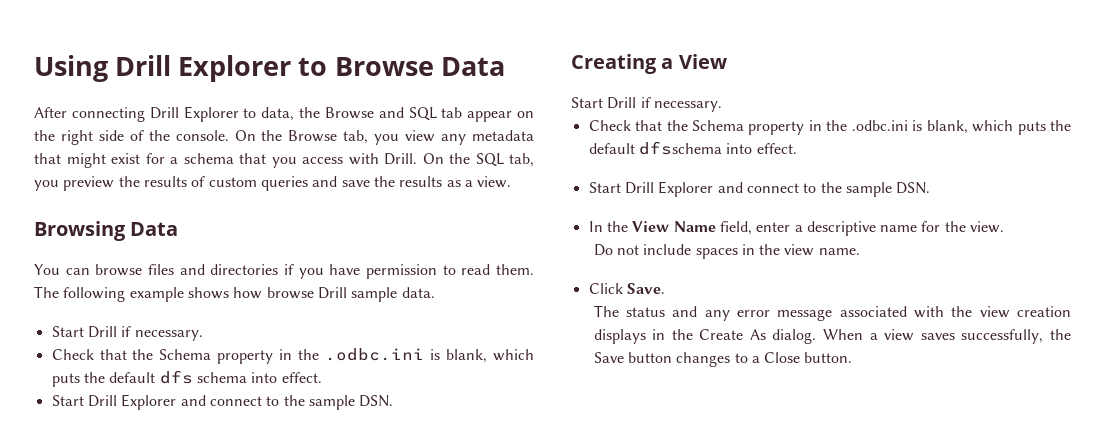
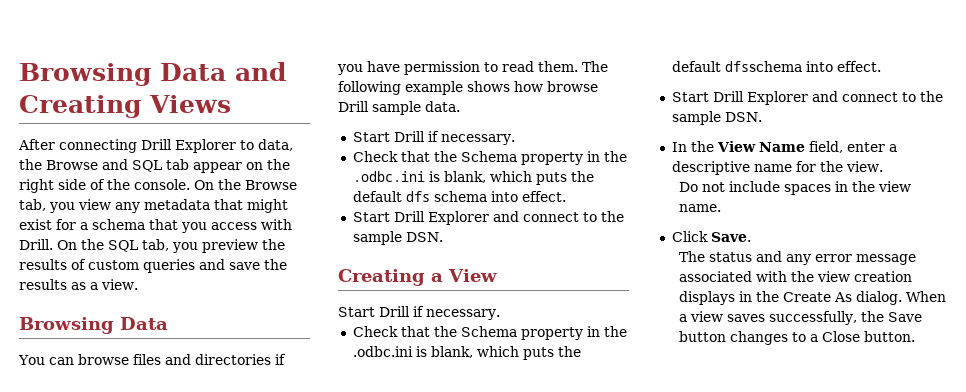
- Using Drill Explorer to Browse Data
+ Browsing Data and Creating Views

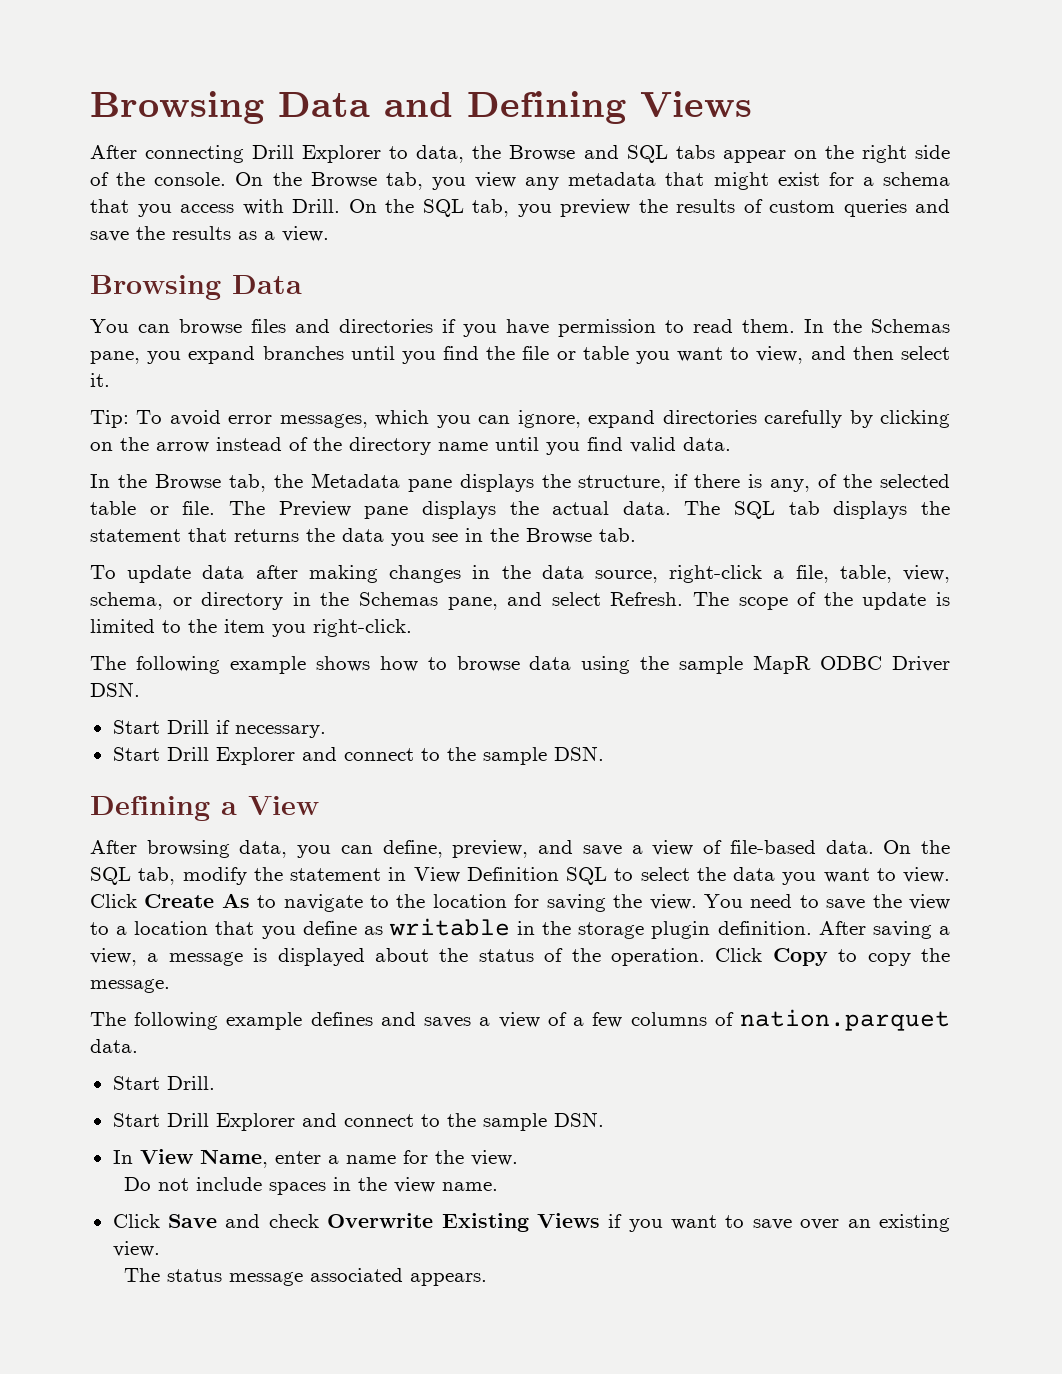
- Browsing Data and Creating Views
+ Browsing Data and Defining Views
- After connecting Drill Explorer to data, the Browse and SQL tab appear on the right side of the console.
+ After connecting Drill Explorer to data, the Browse and SQL tabs appear on the right side of the console.
- You can browse files and directories if you have permission to read them. The following example shows how browse Drill sample data.
+ You can browse files and directories if you have permission to read them. In the Schemas pane, you expand branches until you find the file or table you want to view, and then select it.
+ Tip: To avoid error messages, which you can ignore, expand directories carefully by clicking on the arrow instead of the directory name until you find valid data.
+ In the Browse tab, the Metadata pane displays the structure, if there is any, of the selected table or file. The Preview pane displays the actual data. The SQL tab displays the statement that returns the data you see in the Browse tab.
+ To update data after making changes in the data source, right-click a file, table, view, schema, or directory in the Schemas pane, and select Refresh. The scope of the update is limited to the item you right-click.
+ The following example shows how to browse data using the sample MapR ODBC Driver DSN.
  Start Drill if necessary.
- Check that the Schema property in the .odbc.ini is blank, which puts the default dfs schema into effect.
  Start Drill Explorer and connect to the sample DSN.
- Creating a View
- Start Drill if necessary.
- Check that the Schema property in the .odbc.ini is blank, which puts the default dfsschema into effect.
+ Defining a View
+ After browsing data, you can define, preview, and save a view of file-based data. On the SQL tab, modify the statement in View Definition SQL to select the data you want to view. Click Create As to navigate to the location for saving the view. You need to save the view to a location that you define as writable in the storage plugin definition. After saving a view, a message is displayed about the status of the operation. Click Copy to copy the message.
+ The following example defines and saves a view of a few columns of nation.parquet data.
+ Start Drill.
- In the View Name field, enter a descriptive name for the view.
+ In View Name, enter a name for the view.
- Click Save.
- The status and any error message associated with the view creation displays in the Create As dialog. When a view saves successfully, the Save button changes to a Close button.
+ Click Save and check Overwrite Existing Views if you want to save over an existing view.
+ The status message associated appears.

